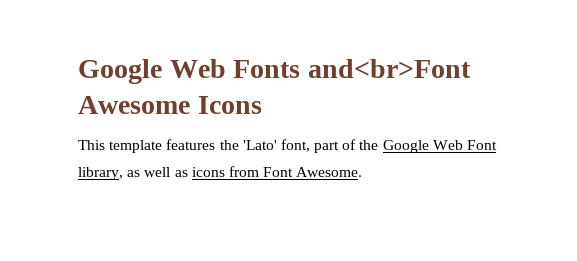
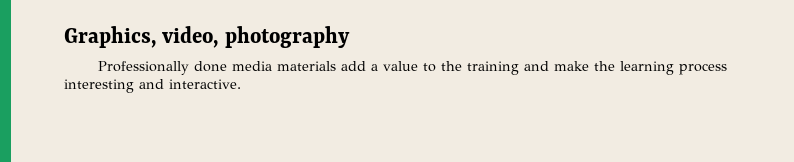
- Google Web Fonts and<br>Font Awesome Icons
- This template features the 'Lato' font, part of the Google Web Font library, as well as icons from Font Awesome.
+ Graphics, video, photography
+ Professionally done media materials add a value to the training and make the learning process interesting and interactive.

